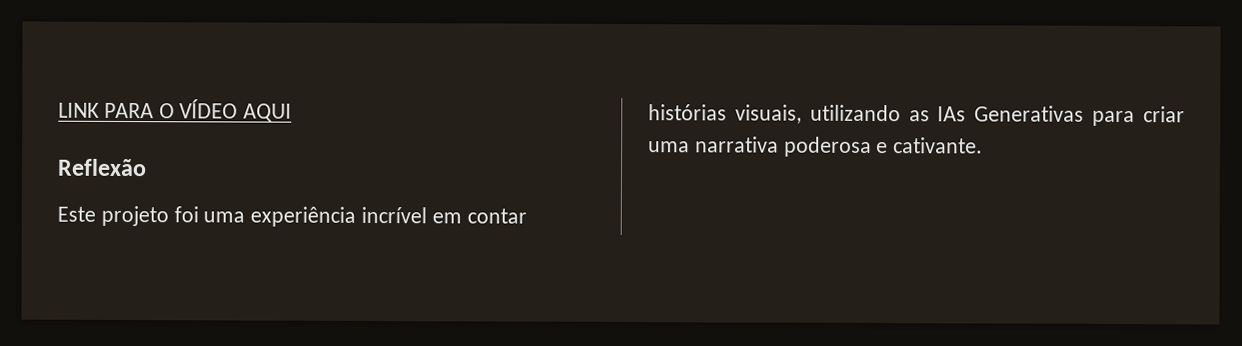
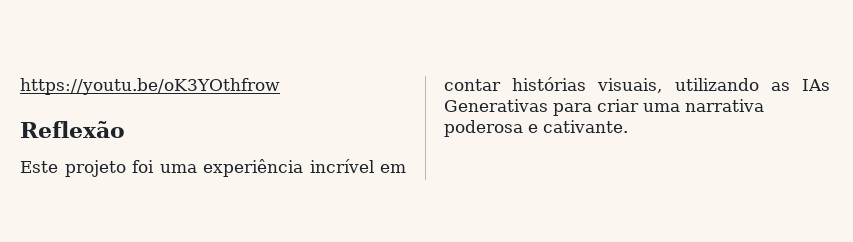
- LINK PARA O VÍDEO AQUI
+ https://youtu.be/oK3YOthfrow

